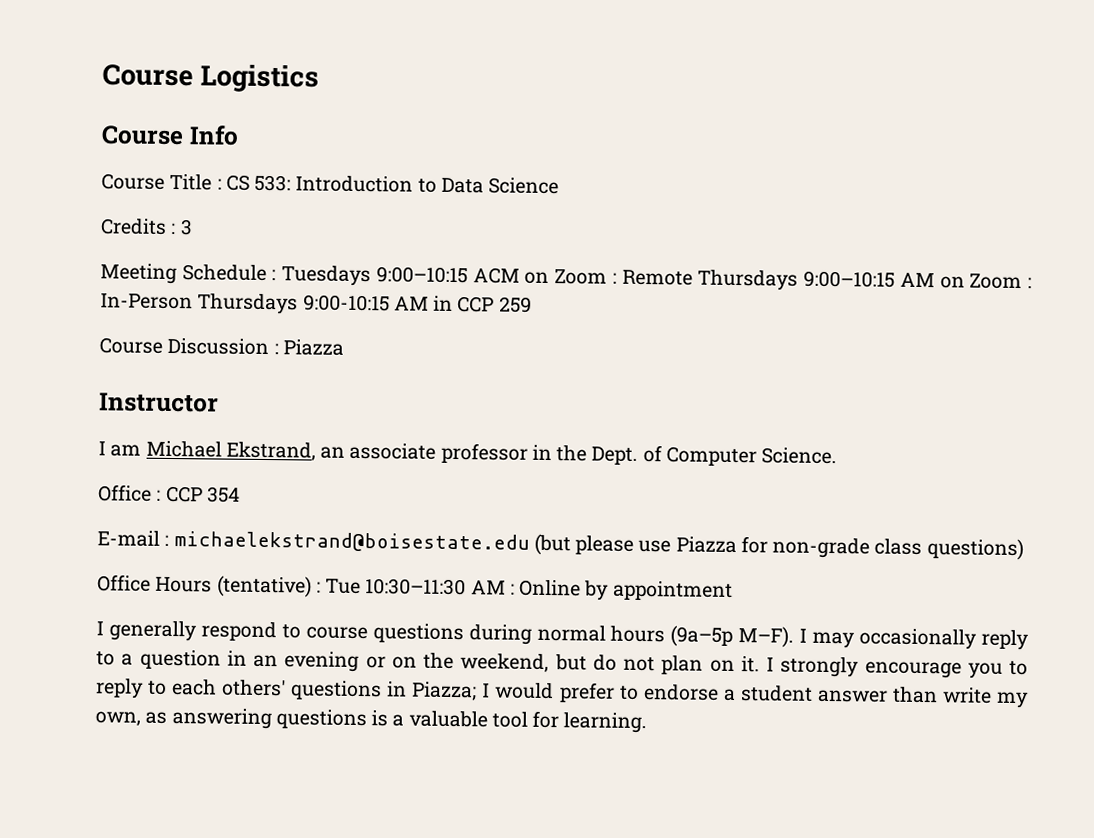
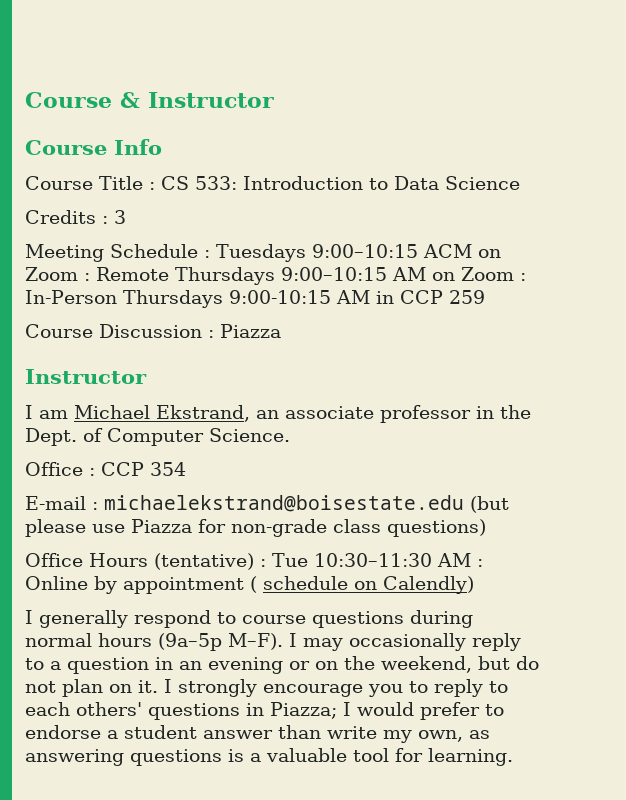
- Course Logistics
+ Course & Instructor
- Office Hours (tentative) : Tue 10:30–11:30 AM : Online by appointment
+ Office Hours (tentative) : Tue 10:30–11:30 AM : Online by appointment ( schedule on Calendly)

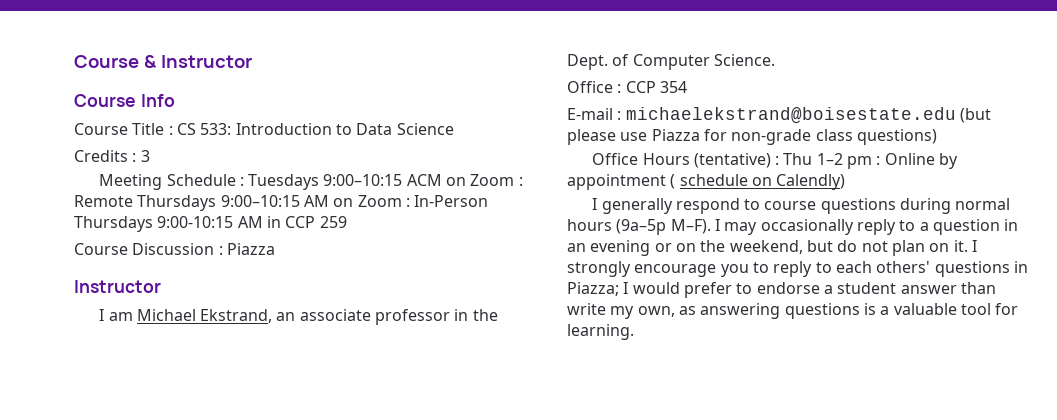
- Office Hours (tentative) : Tue 10:30–11:30 AM : Online by appointment ( schedule on Calendly)
+ Office Hours (tentative) : Thu 1–2 pm : Online by appointment ( schedule on Calendly)

